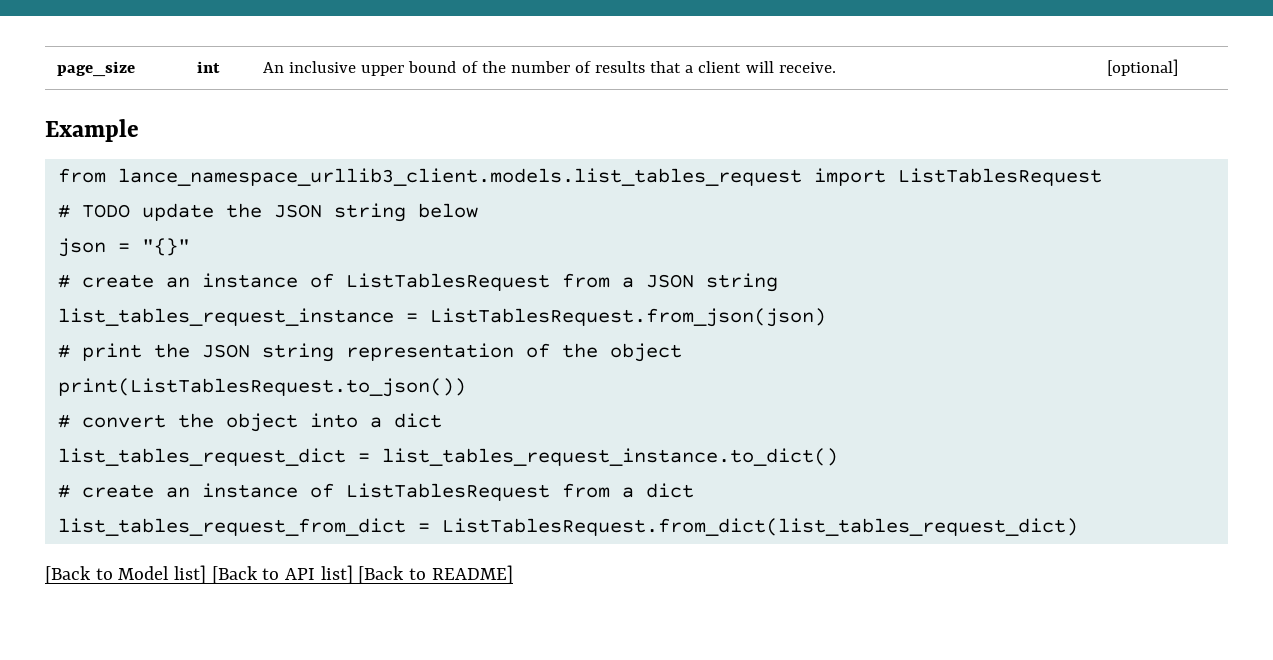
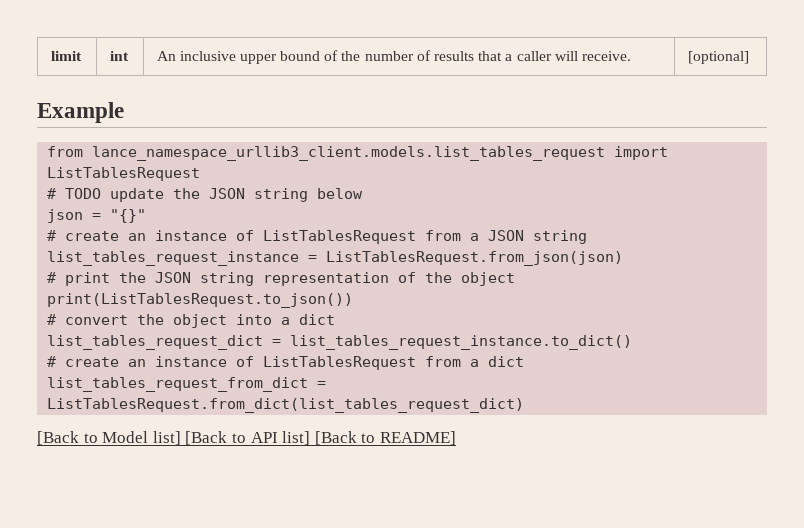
- page_size | int | An inclusive upper bound of the number of results that a client will receive. | [optional]
+ limit | int | An inclusive upper bound of the number of results that a caller will receive. | [optional]

